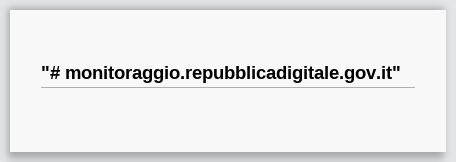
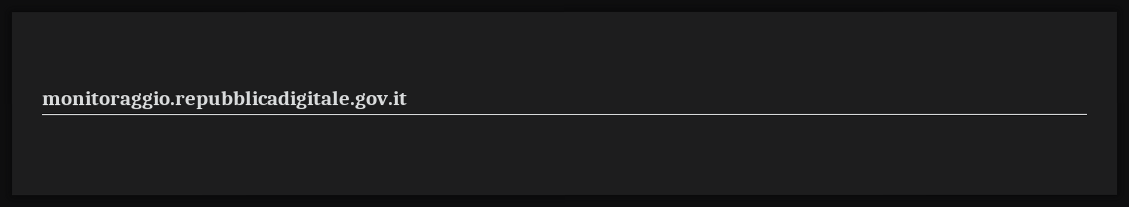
- "# monitoraggio.repubblicadigitale.gov.it"
+ monitoraggio.repubblicadigitale.gov.it

